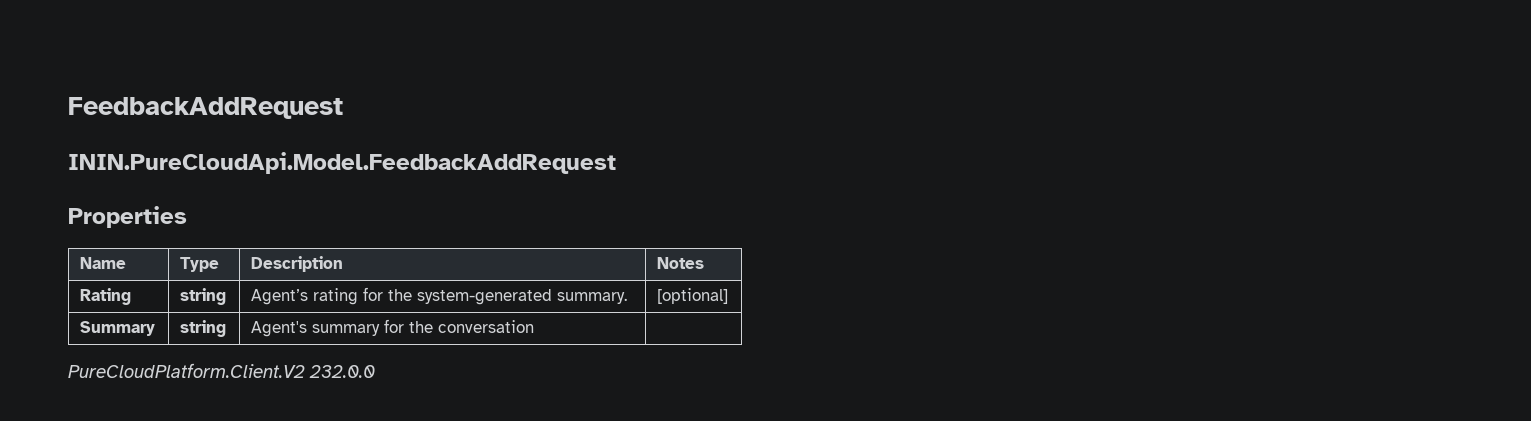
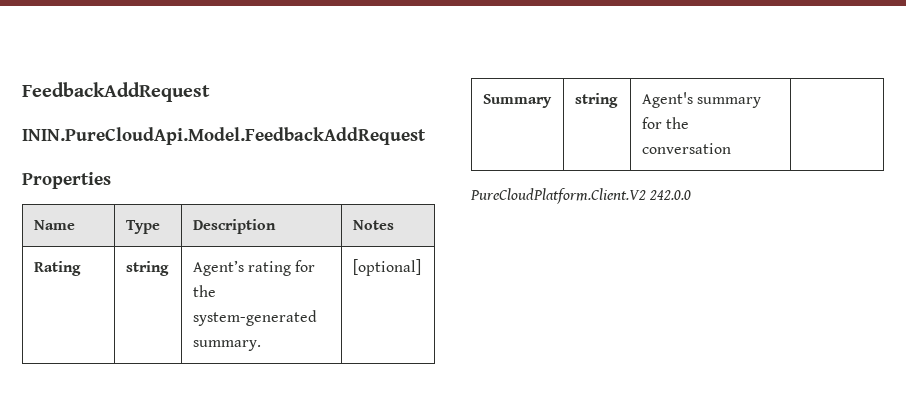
- PureCloudPlatform.Client.V2 232.0.0
+ PureCloudPlatform.Client.V2 242.0.0

